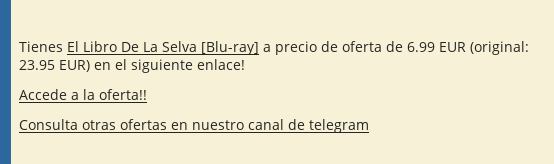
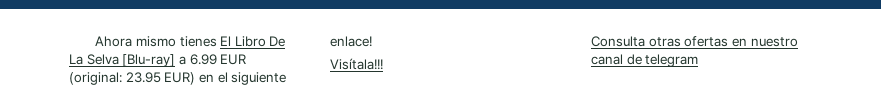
- Tienes El Libro De La Selva [Blu-ray] a precio de oferta de 6.99 EUR (original: 23.95 EUR) en el siguiente enlace!
+ Ahora mismo tienes El Libro De La Selva [Blu-ray] a 6.99 EUR (original: 23.95 EUR) en el siguiente enlace!
- Accede a la oferta!!
+ Visítala!!!

